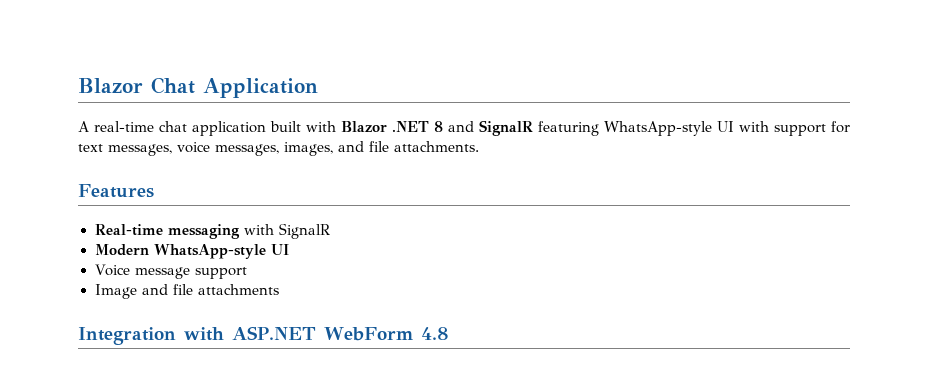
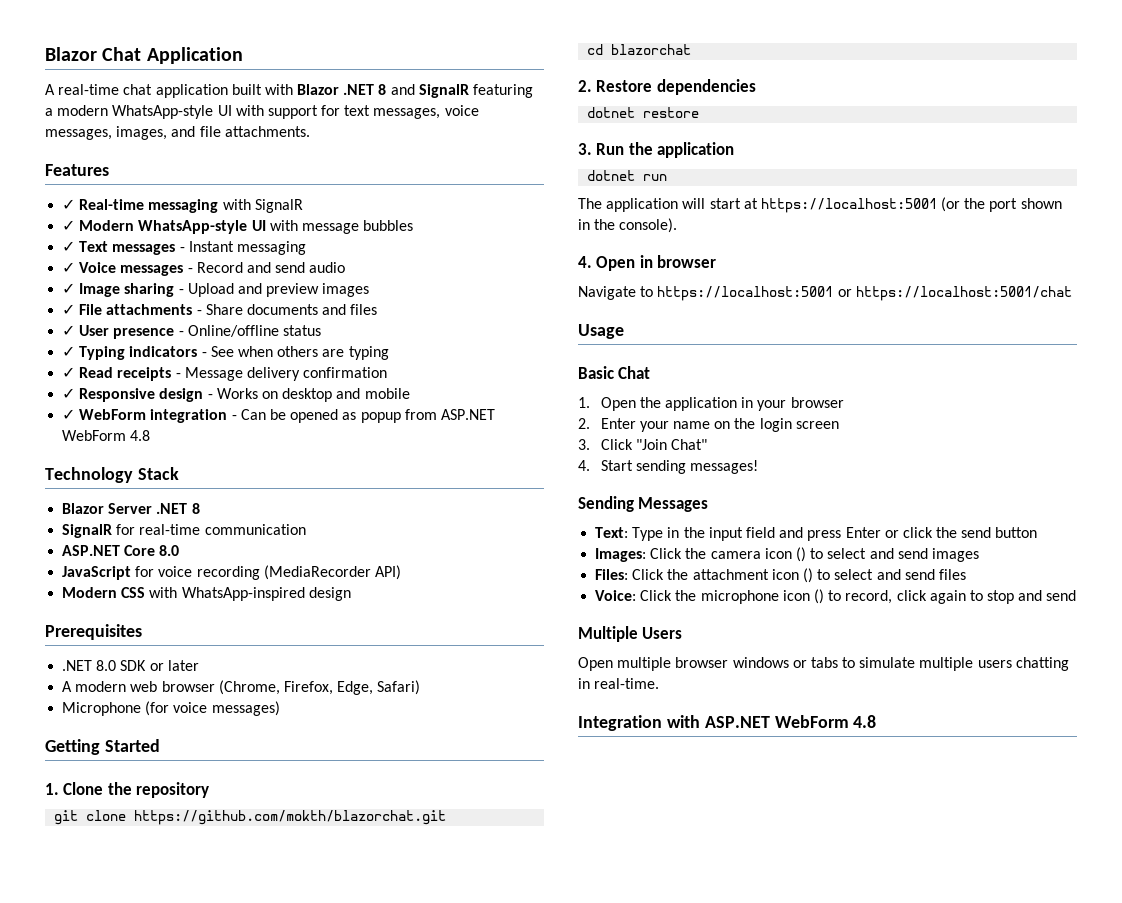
- A real-time chat application built with Blazor .NET 8 and SignalR featuring WhatsApp-style UI with support for text messages, voice messages, images, and file attachments.
+ A real-time chat application built with Blazor .NET 8 and SignalR featuring a modern WhatsApp-style UI with support for text messages, voice messages, images, and file attachments.
- Real-time messaging with SignalR
+ ✓ Real-time messaging with SignalR
- Modern WhatsApp-style UI
- Voice message support
- Image and file attachments
+ ✓ Modern WhatsApp-style UI with message bubbles
+ ✓ Text messages - Instant messaging
+ ✓ Voice messages - Record and send audio
+ ✓ Image sharing - Upload and preview images
+ ✓ File attachments - Share documents and files
+ ✓ User presence - Online/offline status
+ ✓ Typing indicators - See when others are typing
+ ✓ Read receipts - Message delivery confirmation
+ ✓ Responsive design - Works on desktop and mobile
+ ✓ WebForm integration - Can be opened as popup from ASP.NET WebForm 4.8
+ Technology Stack
+ Blazor Server .NET 8
+ SignalR for real-time communication
+ ASP.NET Core 8.0
+ JavaScript for voice recording (MediaRecorder API)
+ Modern CSS with WhatsApp-inspired design
+ Prerequisites
+ .NET 8.0 SDK or later
+ A modern web browser (Chrome, Firefox, Edge, Safari)
+ Microphone (for voice messages)
+ Getting Started
+ 1. Clone the repository
+ git clone https://github.com/mokth/blazorchat.git
+ cd blazorchat
+ 2. Restore dependencies
+ dotnet restore
+ 3. Run the application
+ dotnet run
+ The application will start at https://localhost:5001 (or the port shown in the console).
+ 4. Open in browser
+ Navigate to https://localhost:5001 or https://localhost:5001/chat
+ Usage
+ Basic Chat
+ 1. Open the application in your browser
+ 2. Enter your name on the login screen
+ 3. Click "Join Chat"
+ 4. Start sending messages!
+ Sending Messages
+ Text: Type in the input field and press Enter or click the send button
+ Images: Click the camera icon () to select and send images
+ Files: Click the attachment icon () to select and send files
+ Voice: Click the microphone icon () to record, click again to stop and send
+ Multiple Users
+ Open multiple browser windows or tabs to simulate multiple users chatting in real-time.

